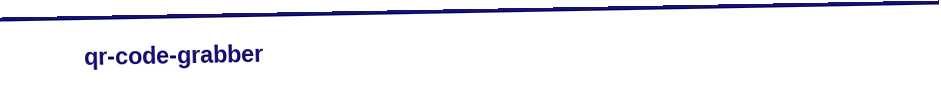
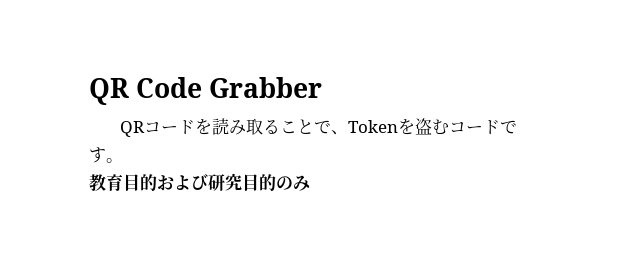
- qr-code-grabber
+ QR Code Grabber
+ QRコードを読み取ることで、Tokenを盗むコードです。
+ 教育目的および研究目的のみ

